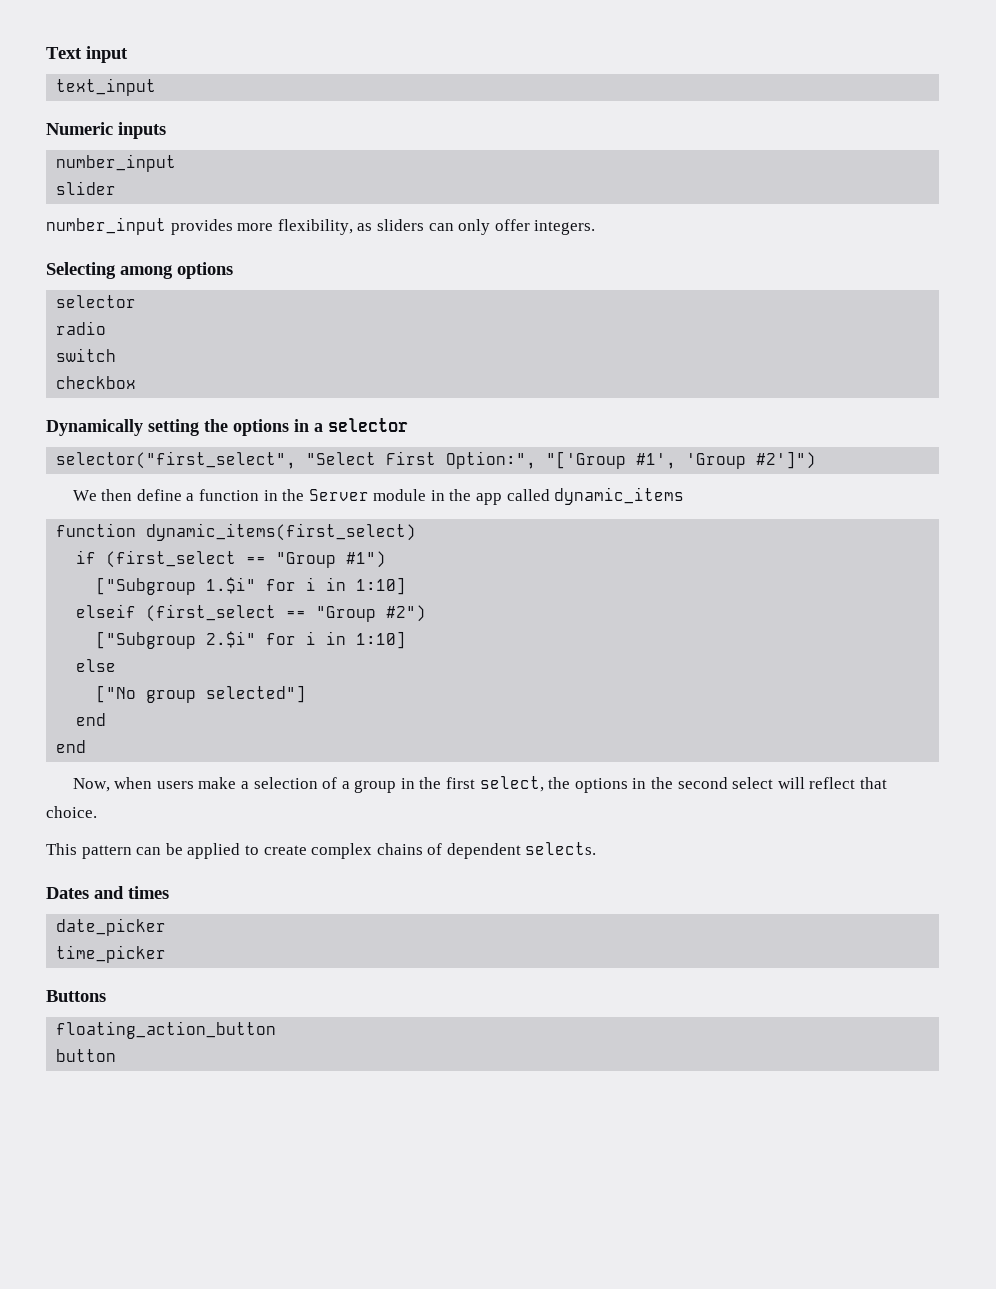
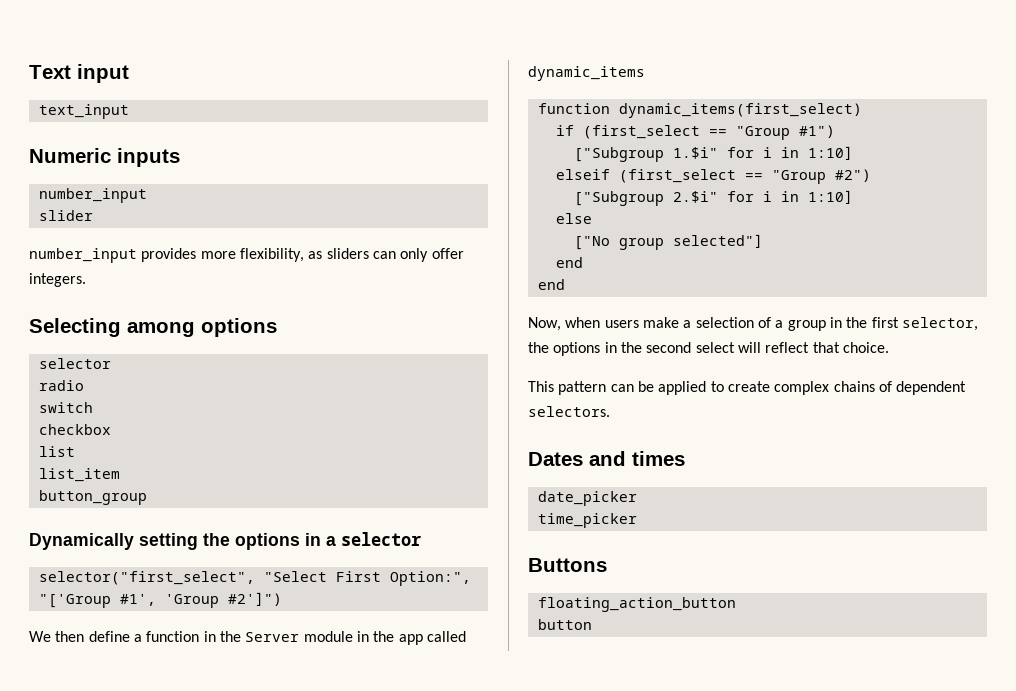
+ list
+ list_item
+ button_group
- Now, when users make a selection of a group in the first select, the options in the second select will reflect that choice.
+ Now, when users make a selection of a group in the first selector, the options in the second select will reflect that choice.
- This pattern can be applied to create complex chains of dependent selects.
+ This pattern can be applied to create complex chains of dependent selectors.

